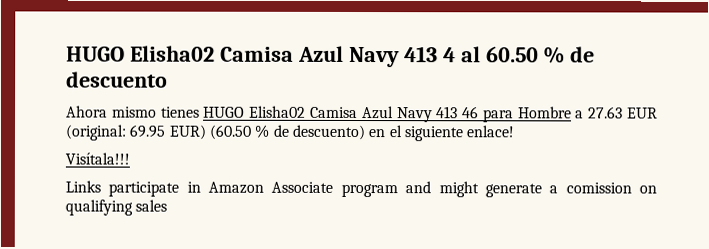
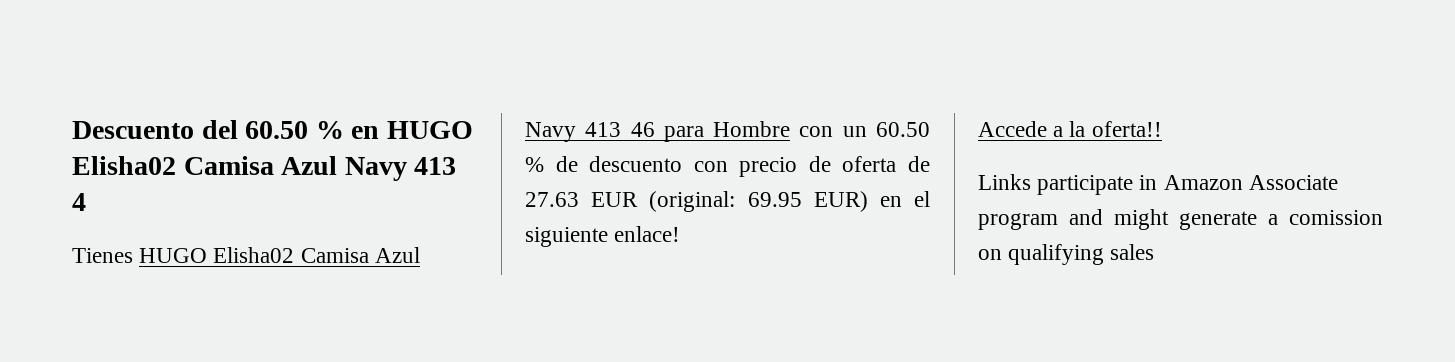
- HUGO Elisha02 Camisa Azul Navy 413 4 al 60.50 % de descuento
- Ahora mismo tienes HUGO Elisha02 Camisa Azul Navy 413 46 para Hombre a 27.63 EUR (original: 69.95 EUR) (60.50 % de descuento) en el siguiente enlace!
+ Descuento del 60.50 % en HUGO Elisha02 Camisa Azul Navy 413 4
+ Tienes HUGO Elisha02 Camisa Azul Navy 413 46 para Hombre con un 60.50 % de descuento con precio de oferta de 27.63 EUR (original: 69.95 EUR) en el siguiente enlace!
- Visítala!!!
+ Accede a la oferta!!

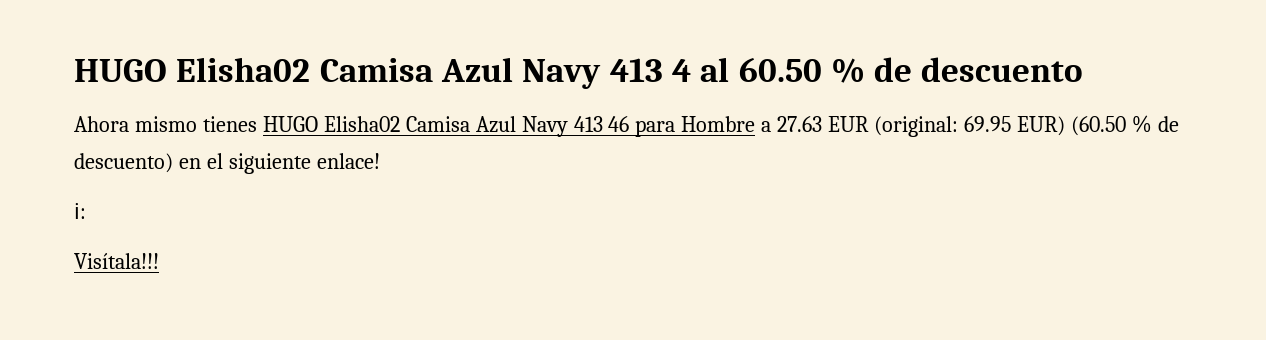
- Descuento del 60.50 % en HUGO Elisha02 Camisa Azul Navy 413 4
- Tienes HUGO Elisha02 Camisa Azul Navy 413 46 para Hombre con un 60.50 % de descuento con precio de oferta de 27.63 EUR (original: 69.95 EUR) en el siguiente enlace!
+ HUGO Elisha02 Camisa Azul Navy 413 4 al 60.50 % de descuento
+ Ahora mismo tienes HUGO Elisha02 Camisa Azul Navy 413 46 para Hombre a 27.63 EUR (original: 69.95 EUR) (60.50 % de descuento) en el siguiente enlace!
- Accede a la oferta!!
- Links participate in Amazon Associate program and might generate a comission on qualifying sales
+ ℹ:
+ Visítala!!!

